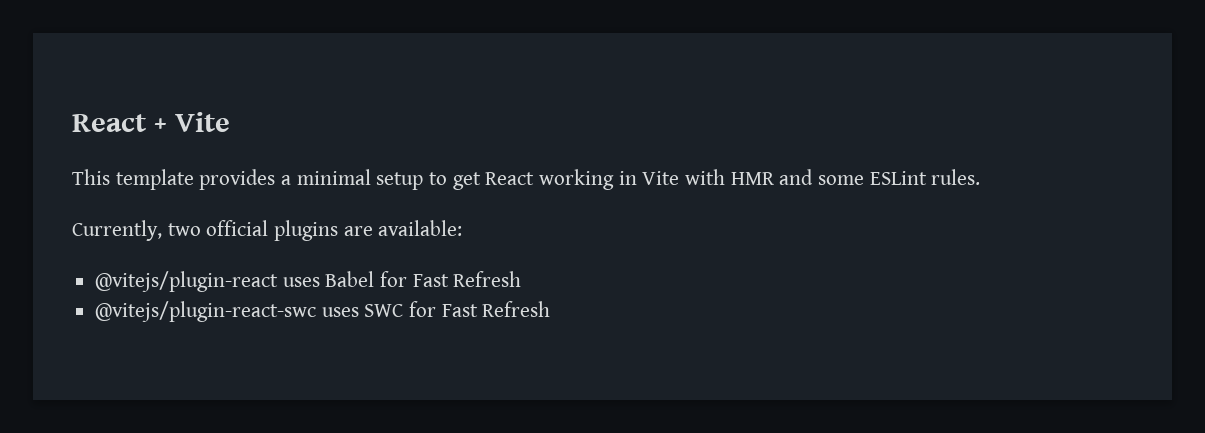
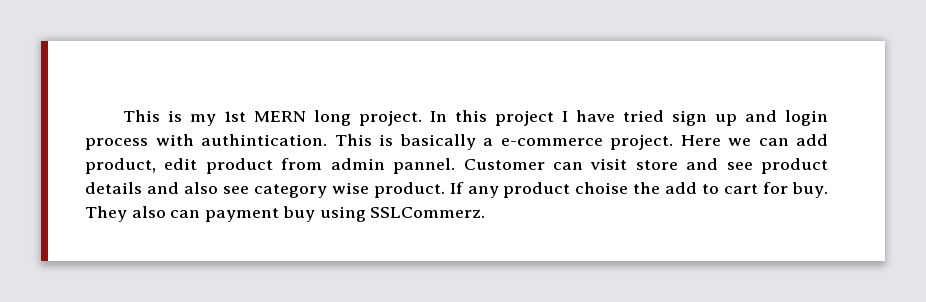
- React + Vite
- This template provides a minimal setup to get React working in Vite with HMR and some ESLint rules.
- Currently, two official plugins are available:
- @vitejs/plugin-react uses Babel for Fast Refresh
- @vitejs/plugin-react-swc uses SWC for Fast Refresh
+ This is my 1st MERN long project. In this project I have tried sign up and login process with authintication. This is basically a e-commerce project. Here we can add product, edit product from admin pannel. Customer can visit store and see product details and also see category wise product. If any product choise the add to cart for buy. They also can payment buy using SSLCommerz.

